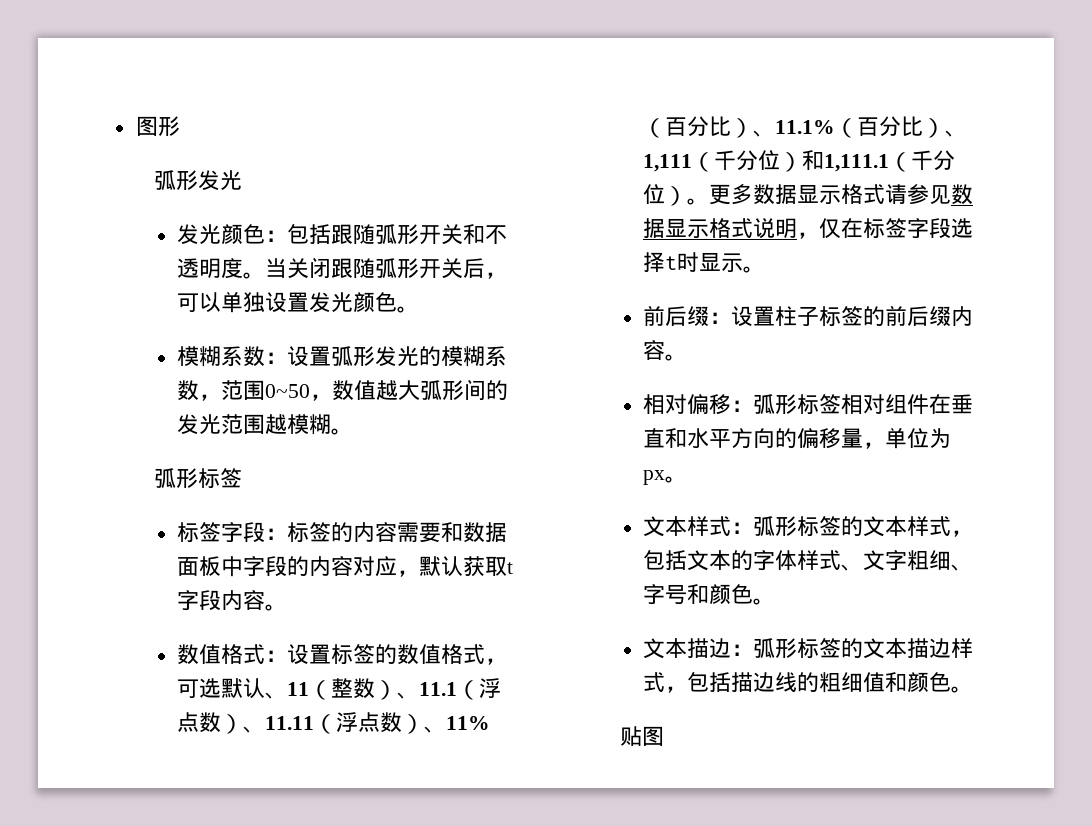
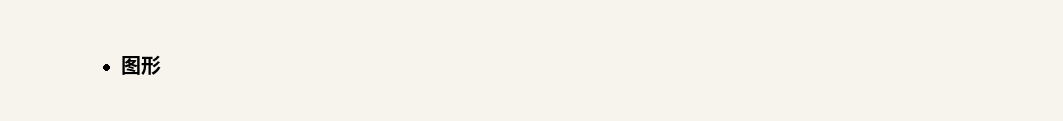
  图形
- 弧形发光
- 发光颜色：包括跟随弧形开关和不透明度。当关闭跟随弧形开关后，可以单独设置发光颜色。
- 模糊系数：设置弧形发光的模糊系数，范围0~50，数值越大弧形间的发光范围越模糊。
- 弧形标签
- 标签字段：标签的内容需要和数据面板中字段的内容对应，默认获取t字段内容。
- 数值格式：设置标签的数值格式，可选默认、11（整数）、11.1（浮点数）、11.11（浮点数）、11%（百分比）、11.1%（百分比）、1,111（千分位）和1,111.1（千分位）。更多数据显示格式请参见数据显示格式说明，仅在标签字段选择t时显示。
- 前后缀：设置柱子标签的前后缀内容。
- 相对偏移：弧形标签相对组件在垂直和水平方向的偏移量，单位为px。
- 文本样式：弧形标签的文本样式，包括文本的字体样式、文字粗细、字号和颜色。
- 文本描边：弧形标签的文本描边样式，包括描边线的粗细值和颜色。
- 贴图

